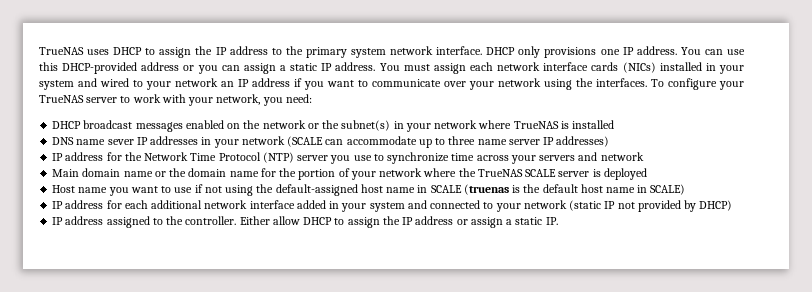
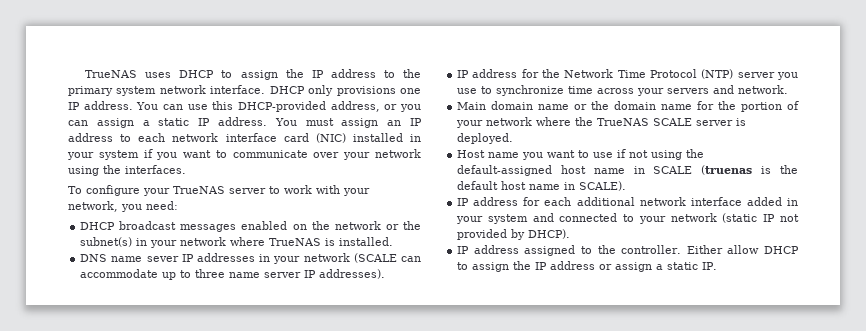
- You can use this DHCP-provided address or you can assign a static IP address.
+ You can use this DHCP-provided address, or you can assign a static IP address.
- You must assign each network interface cards (NICs) installed in your system and wired to your network an IP address if you want to communicate over your network using the interfaces. To configure your TrueNAS server to work with your network, you need:
+ You must assign an IP address to each network interface card (NIC) installed in your system if you want to communicate over your network using the interfaces.
+ To configure your TrueNAS server to work with your network, you need:
- DHCP broadcast messages enabled on the network or the subnet(s) in your network where TrueNAS is installed
+ DHCP broadcast messages enabled on the network or the subnet(s) in your network where TrueNAS is installed.
- DNS name sever IP addresses in your network (SCALE can accommodate up to three name server IP addresses)
+ DNS name sever IP addresses in your network (SCALE can accommodate up to three name server IP addresses).
- IP address for the Network Time Protocol (NTP) server you use to synchronize time across your servers and network
+ IP address for the Network Time Protocol (NTP) server you use to synchronize time across your servers and network.
- Main domain name or the domain name for the portion of your network where the TrueNAS SCALE server is deployed
+ Main domain name or the domain name for the portion of your network where the TrueNAS SCALE server is deployed.
- Host name you want to use if not using the default-assigned host name in SCALE (truenas is the default host name in SCALE)
+ Host name you want to use if not using the default-assigned host name in SCALE (truenas is the default host name in SCALE).
- IP address for each additional network interface added in your system and connected to your network (static IP not provided by DHCP)
+ IP address for each additional network interface added in your system and connected to your network (static IP not provided by DHCP).

